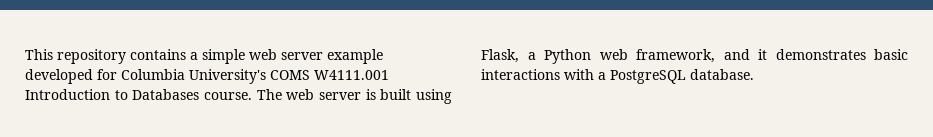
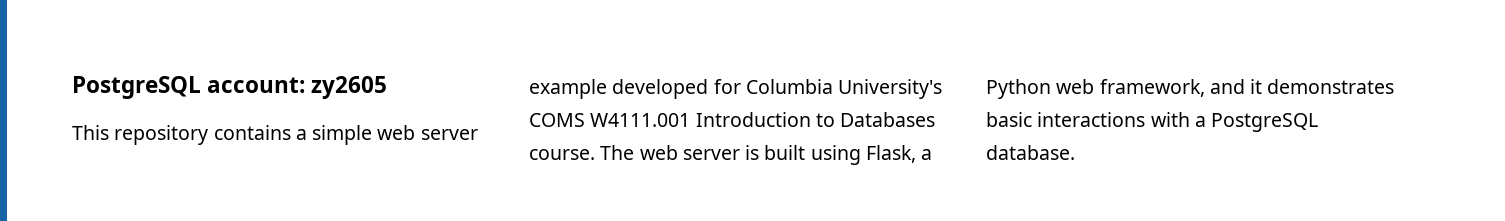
+ PostgreSQL account: zy2605

